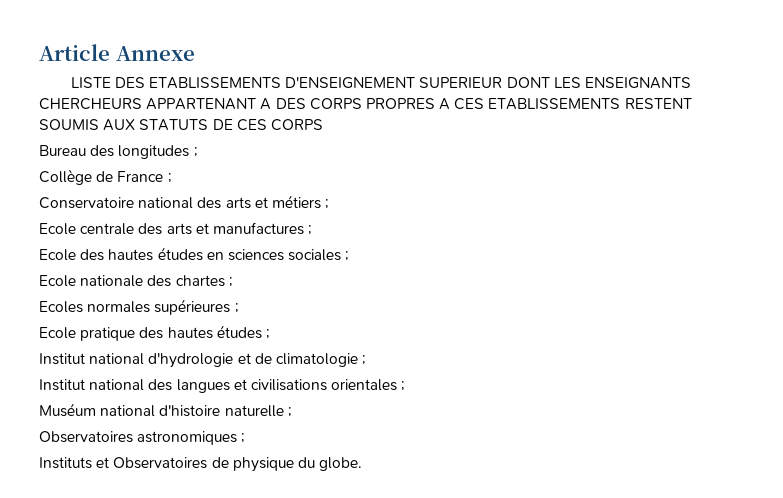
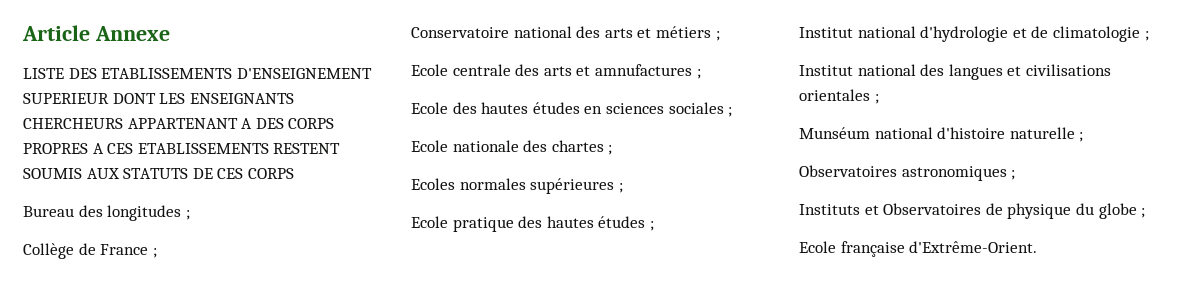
- Ecole centrale des arts et manufactures ;
+ Ecole centrale des arts et amnufactures ;
- Muséum national d'histoire naturelle ;
+ Munséum national d'histoire naturelle ;
- Instituts et Observatoires de physique du globe.
+ Instituts et Observatoires de physique du globe ;
+ Ecole française d'Extrême-Orient.

